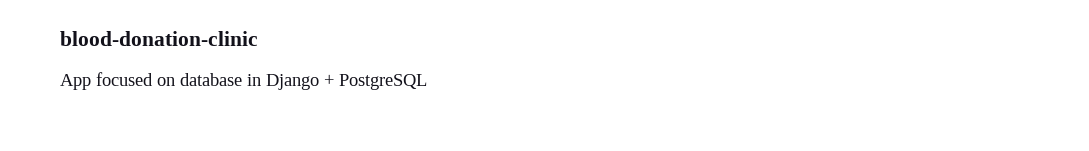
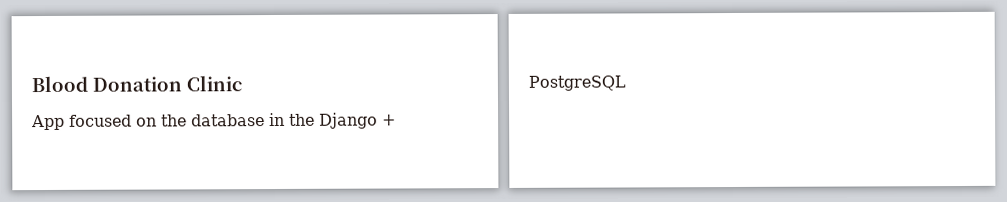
- blood-donation-clinic
+ Blood Donation Clinic
- App focused on database in Django + PostgreSQL
+ App focused on the database in the Django + PostgreSQL

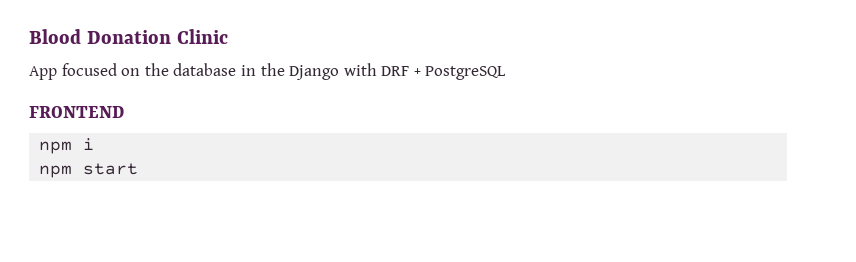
- App focused on the database in the Django + PostgreSQL
+ App focused on the database in the Django with DRF + PostgreSQL
+ FRONTEND
+ npm i
+ npm start

